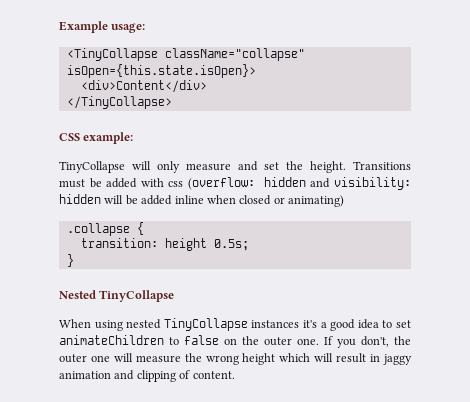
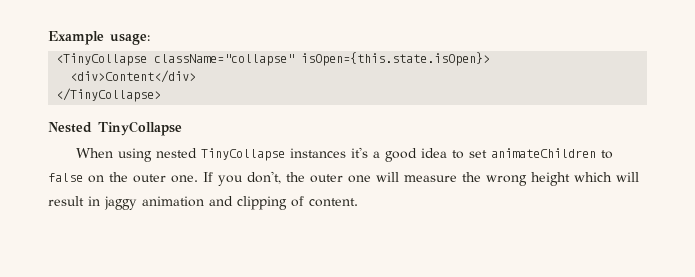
- CSS example:
- TinyCollapse will only measure and set the height. Transitions must be added with css (overflow: hidden and visibility: hidden will be added inline when closed or animating)
- .collapse {
- transition: height 0.5s;
- }

